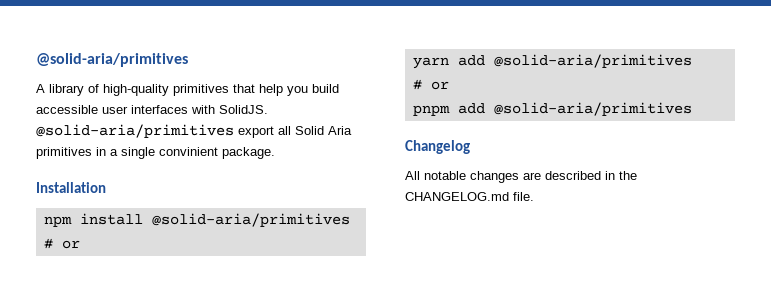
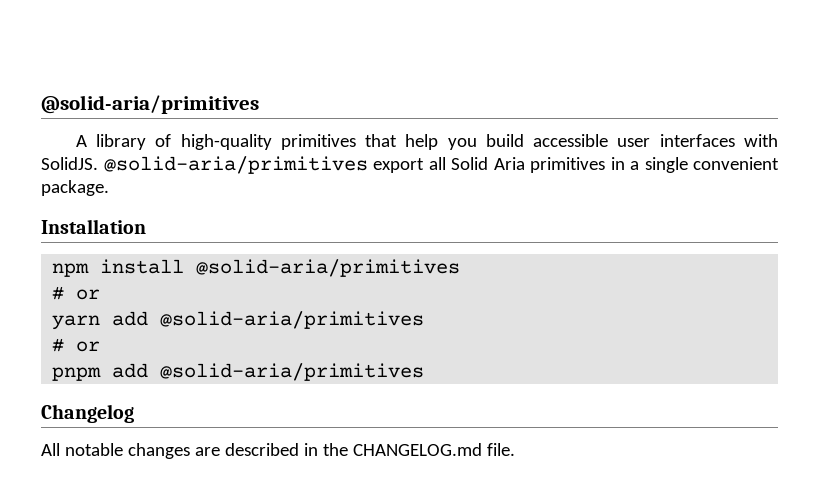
- @solid-aria/primitives export all Solid Aria primitives in a single convinient package.
+ @solid-aria/primitives export all Solid Aria primitives in a single convenient package.

